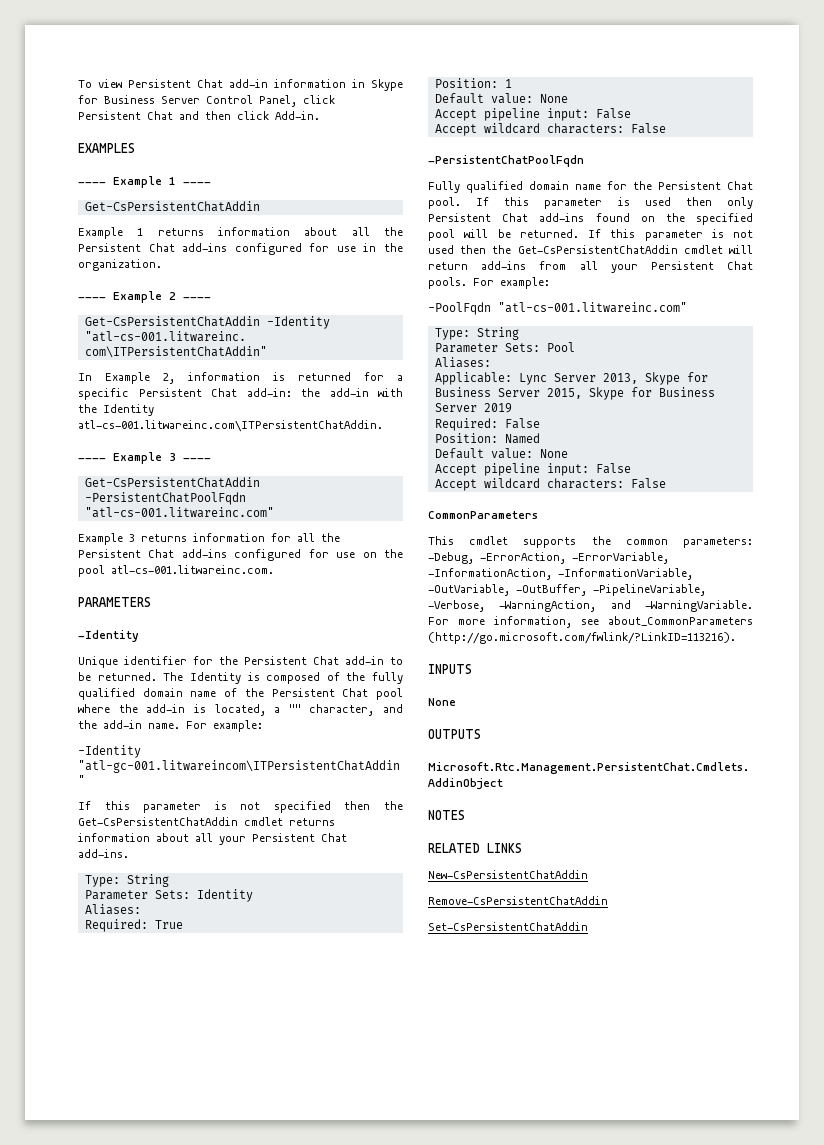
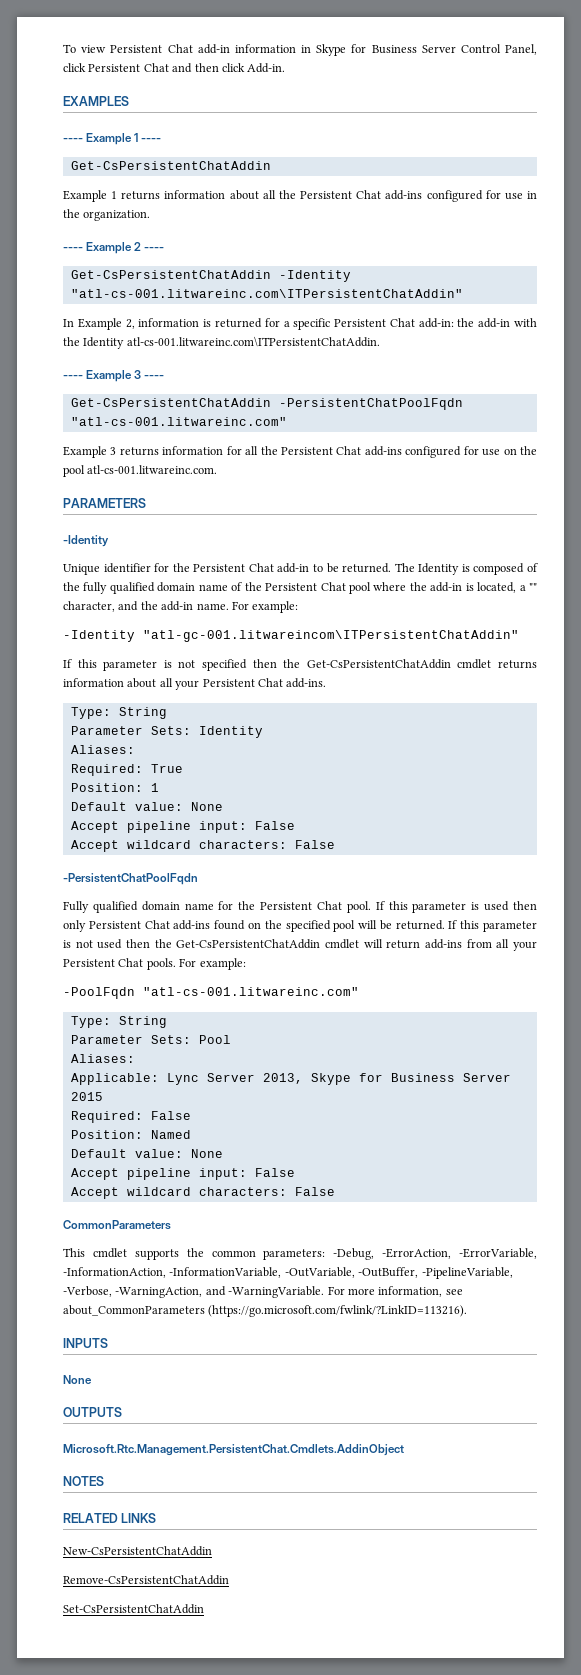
- Applicable: Lync Server 2013, Skype for Business Server 2015, Skype for Business Server 2019
+ Applicable: Lync Server 2013, Skype for Business Server 2015
- For more information, see about_CommonParameters (http://go.microsoft.com/fwlink/?LinkID=113216).
+ For more information, see about_CommonParameters (https://go.microsoft.com/fwlink/?LinkID=113216).

